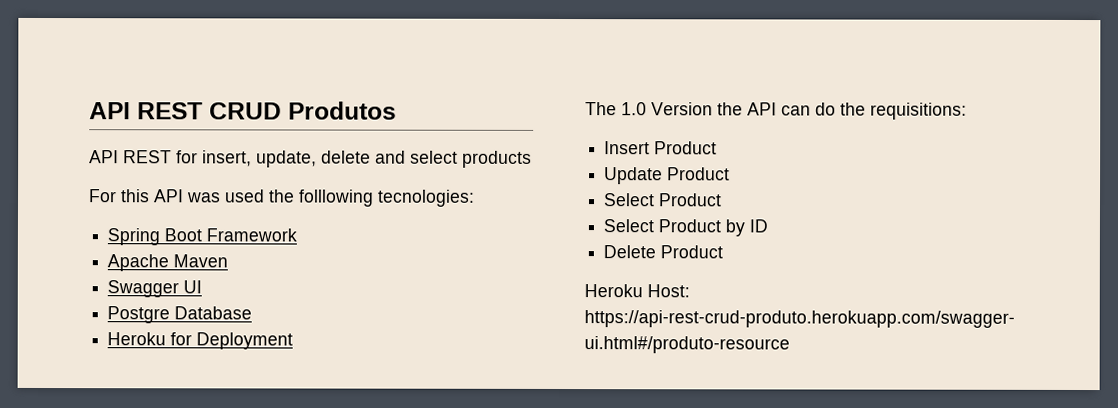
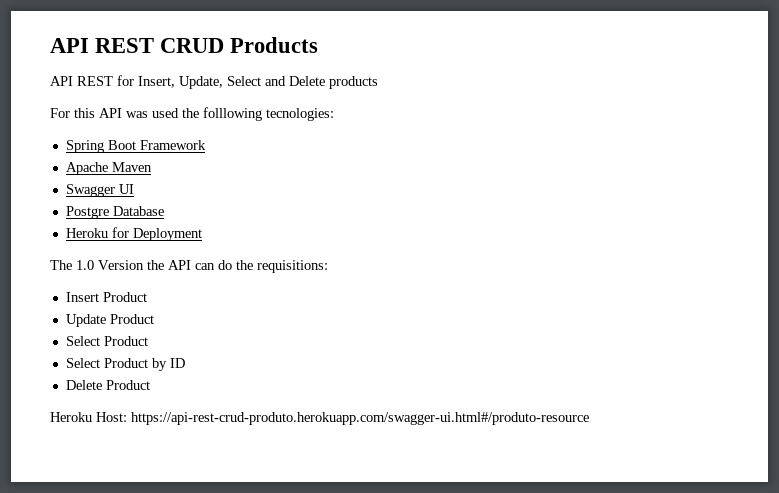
- API REST CRUD Produtos
+ API REST CRUD Products
- API REST for insert, update, delete and select products
+ API REST for Insert, Update, Select and Delete products

